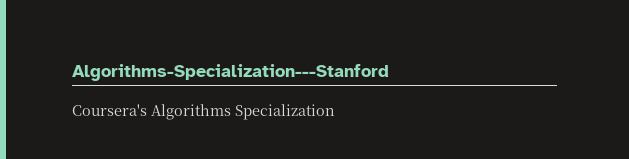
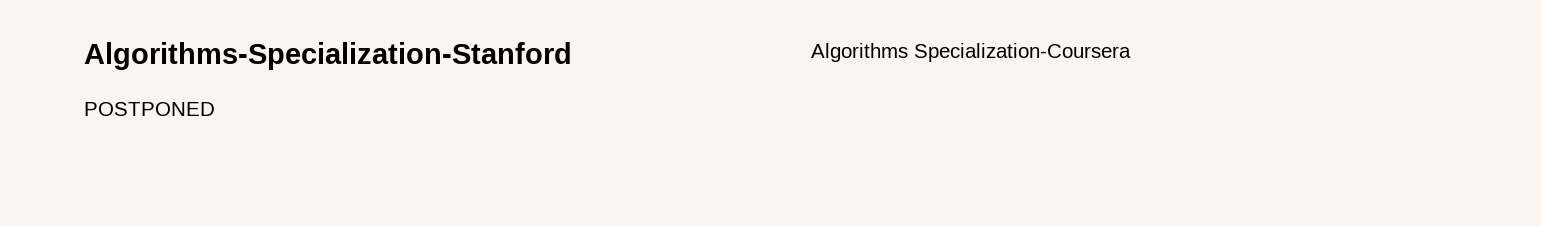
- Algorithms-Specialization---Stanford
- Coursera's Algorithms Specialization
+ Algorithms-Specialization-Stanford
+ POSTPONED
+ Algorithms Specialization-Coursera

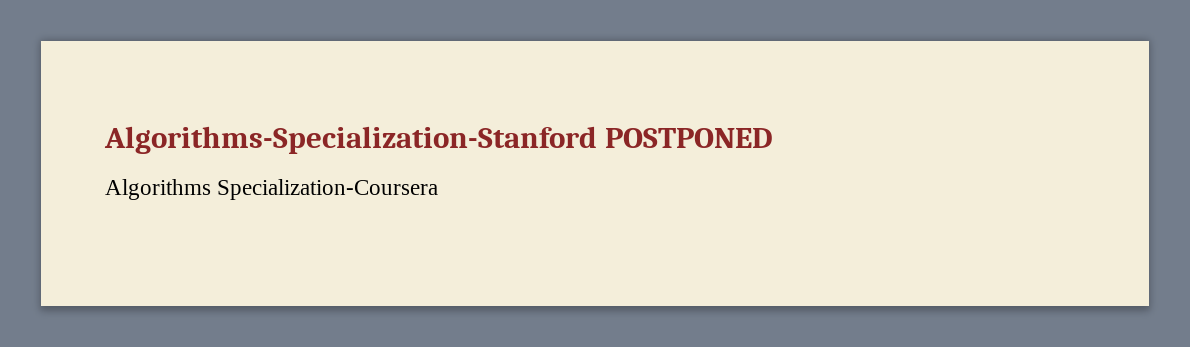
- Algorithms-Specialization-Stanford
- POSTPONED
+ Algorithms-Specialization-Stanford POSTPONED

